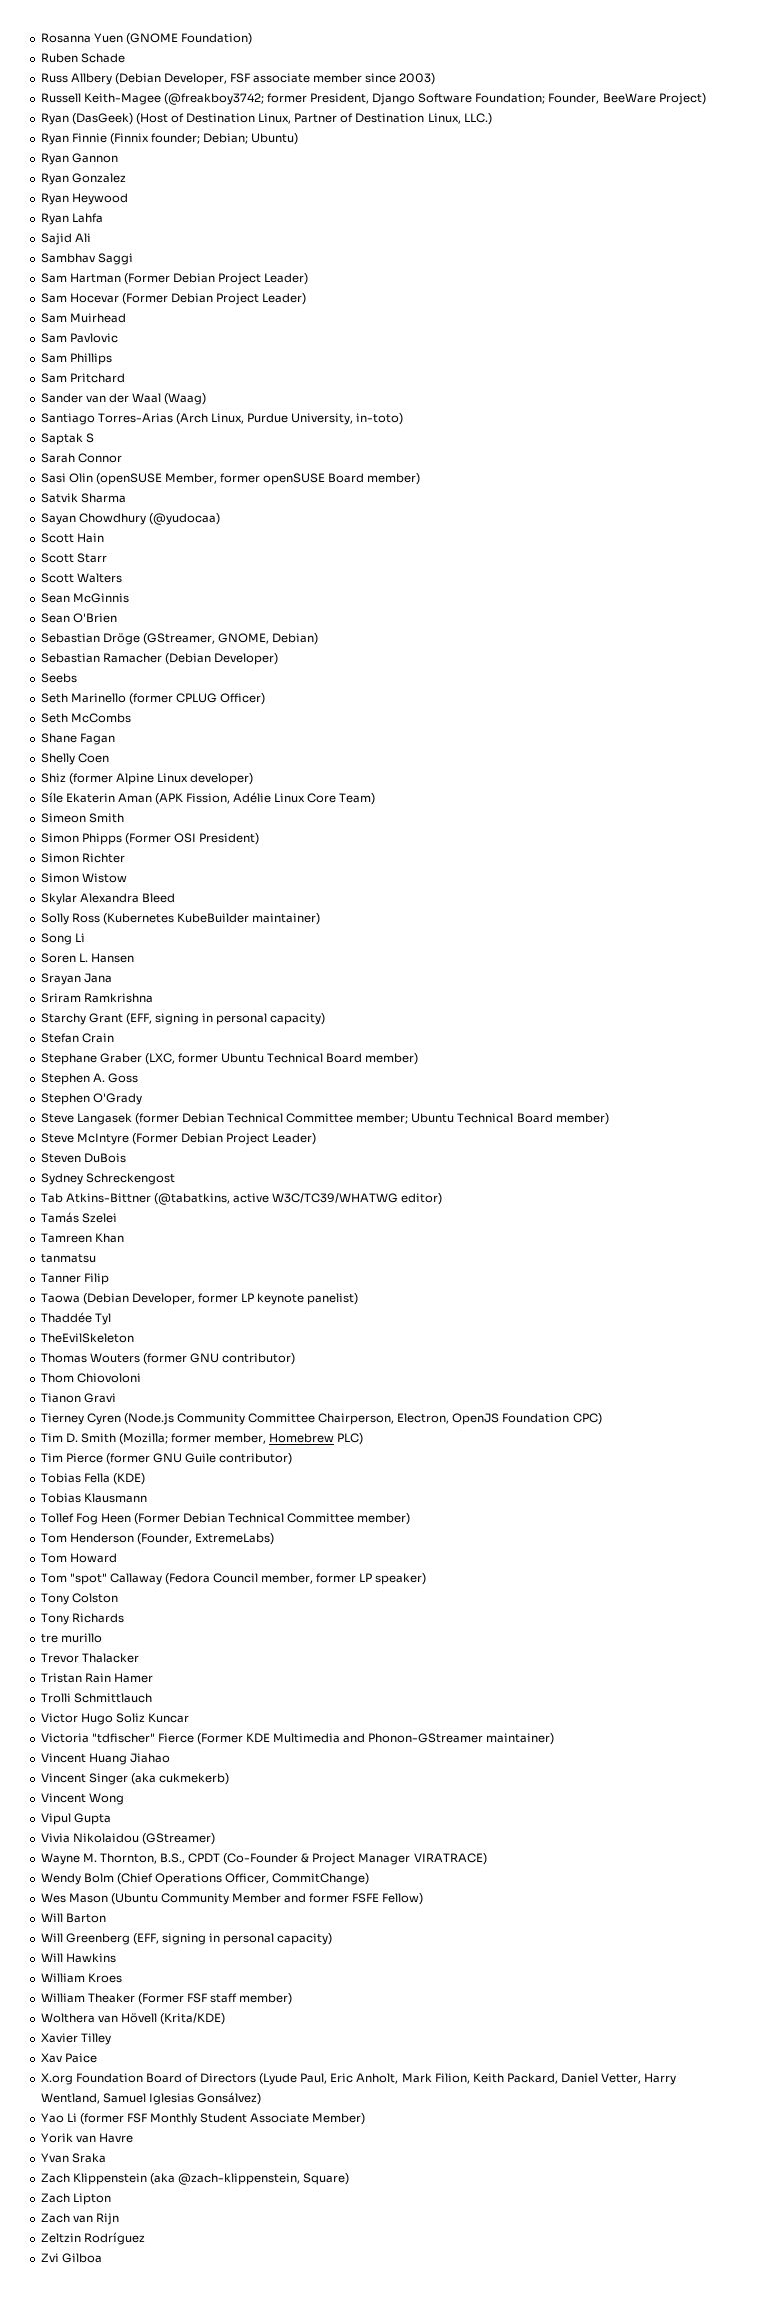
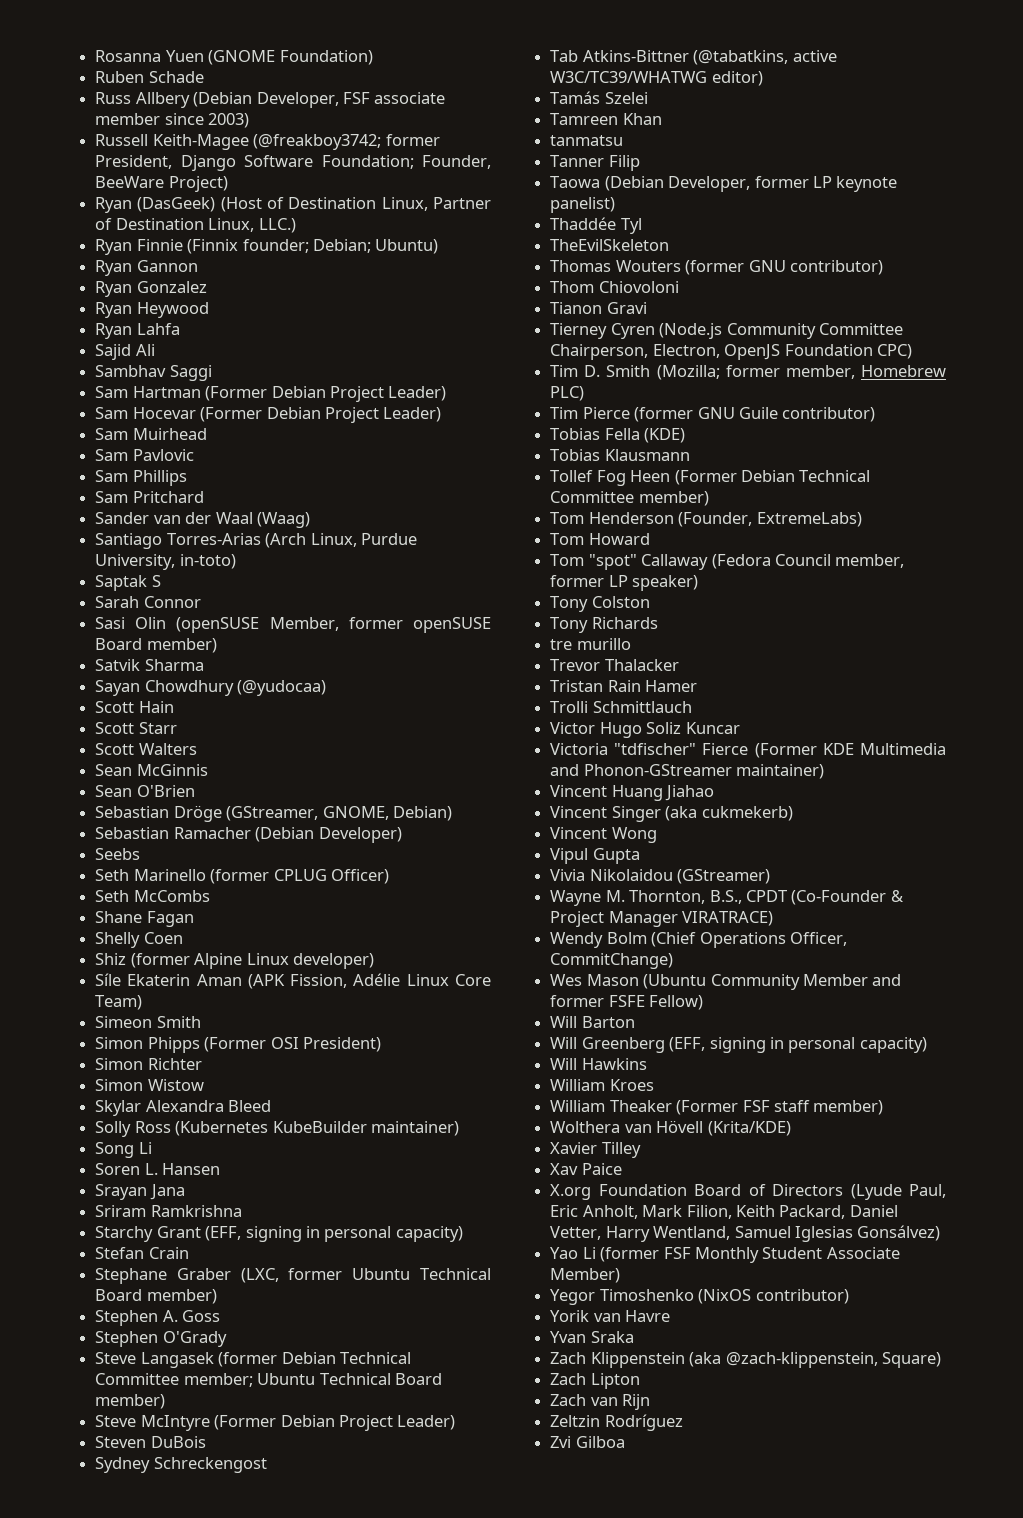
+ Yegor Timoshenko (NixOS contributor)

